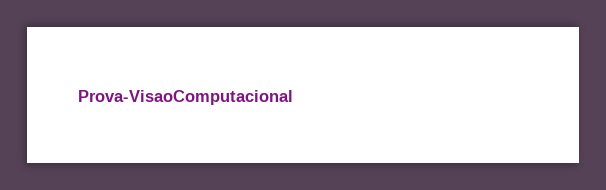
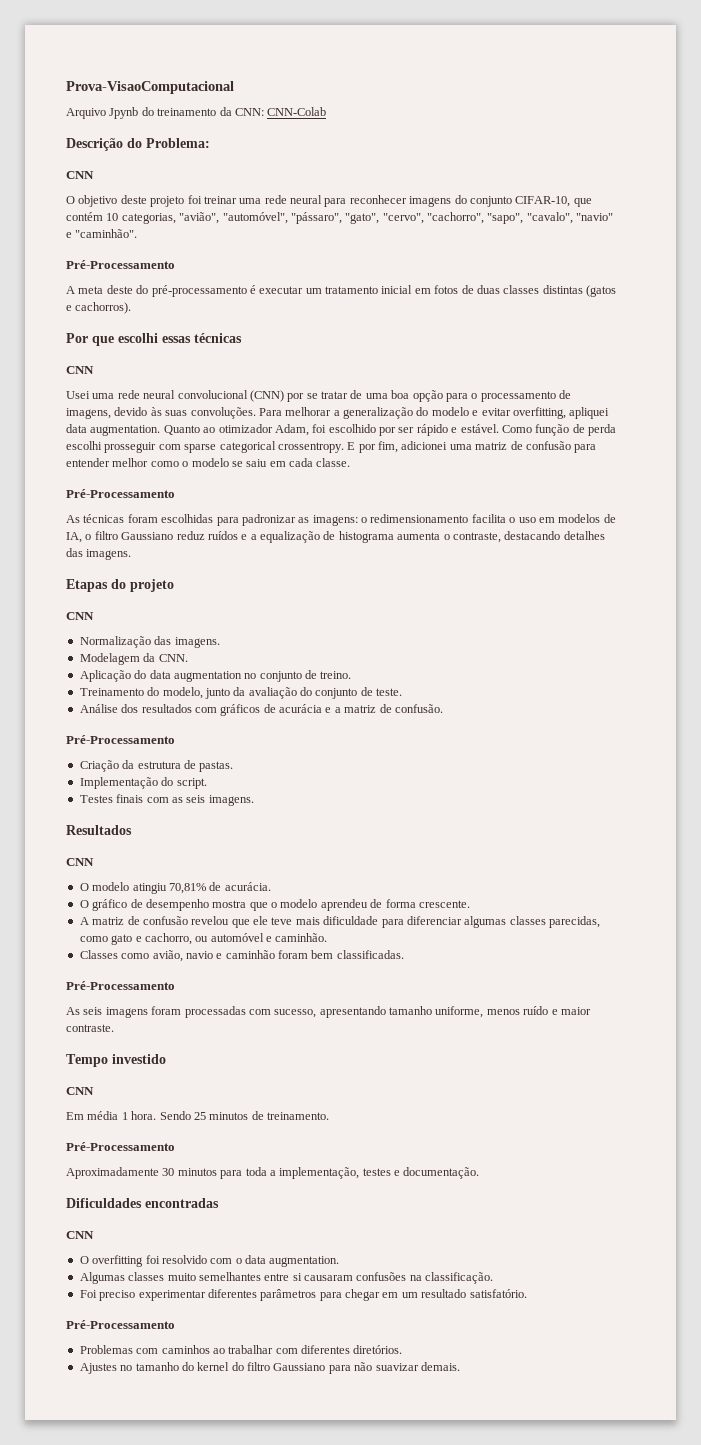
+ Arquivo Jpynb do treinamento da CNN: CNN-Colab
+ Descrição do Problema:
+ CNN
+ O objetivo deste projeto foi treinar uma rede neural para reconhecer imagens do conjunto CIFAR-10, que contém 10 categorias, "avião", "automóvel", "pássaro", "gato", "cervo", "cachorro", "sapo", "cavalo", "navio" e "caminhão".
+ Pré-Processamento
+ A meta deste do pré-processamento é executar um tratamento inicial em fotos de duas classes distintas (gatos e cachorros).
+ Por que escolhi essas técnicas
+ CNN
+ Usei uma rede neural convolucional (CNN) por se tratar de uma boa opção para o processamento de imagens, devido às suas convoluções. Para melhorar a generalização do modelo e evitar overfitting, apliquei data augmentation. Quanto ao otimizador Adam, foi escolhido por ser rápido e estável. Como função de perda escolhi prosseguir com sparse categorical crossentropy. E por fim, adicionei uma matriz de confusão para entender melhor como o modelo se saiu em cada classe.
+ Pré-Processamento
+ As técnicas foram escolhidas para padronizar as imagens: o redimensionamento facilita o uso em modelos de IA, o filtro Gaussiano reduz ruídos e a equalização de histograma aumenta o contraste, destacando detalhes das imagens.
+ Etapas do projeto
+ CNN
+ Normalização das imagens.
+ Modelagem da CNN.
+ Aplicação do data augmentation no conjunto de treino.
+ Treinamento do modelo, junto da avaliação do conjunto de teste.
+ Análise dos resultados com gráficos de acurácia e a matriz de confusão.
+ Pré-Processamento
+ Criação da estrutura de pastas.
+ Implementação do script.
+ Testes finais com as seis imagens.
+ Resultados
+ CNN
+ O modelo atingiu 70,81% de acurácia.
+ O gráfico de desempenho mostra que o modelo aprendeu de forma crescente.
+ A matriz de confusão revelou que ele teve mais dificuldade para diferenciar algumas classes parecidas, como gato e cachorro, ou automóvel e caminhão.
+ Classes como avião, navio e caminhão foram bem classificadas.
+ Pré-Processamento
+ As seis imagens foram processadas com sucesso, apresentando tamanho uniforme, menos ruído e maior contraste.
+ Tempo investido
+ CNN
+ Em média 1 hora. Sendo 25 minutos de treinamento.
+ Pré-Processamento
+ Aproximadamente 30 minutos para toda a implementação, testes e documentação.
+ Dificuldades encontradas
+ CNN
+ O overfitting foi resolvido com o data augmentation.
+ Algumas classes muito semelhantes entre si causaram confusões na classificação.
+ Foi preciso experimentar diferentes parâmetros para chegar em um resultado satisfatório.
+ Pré-Processamento
+ Problemas com caminhos ao trabalhar com diferentes diretórios.
+ Ajustes no tamanho do kernel do filtro Gaussiano para não suavizar demais.

